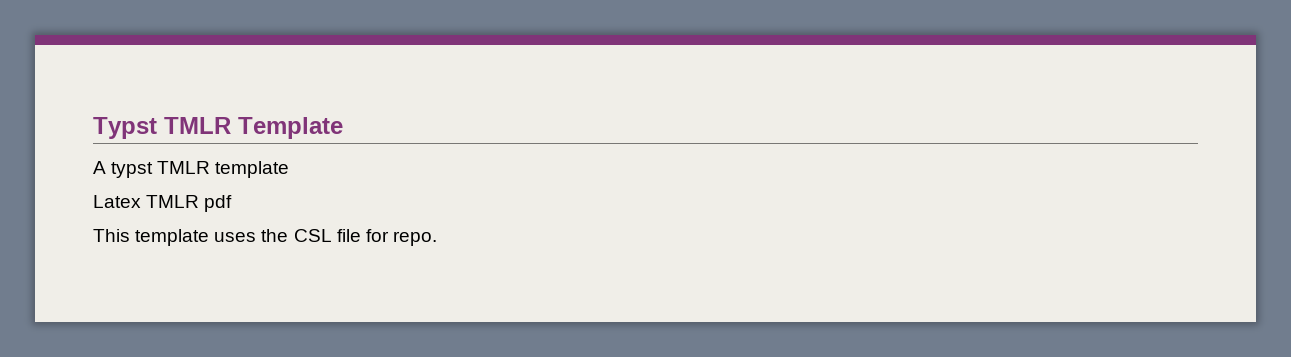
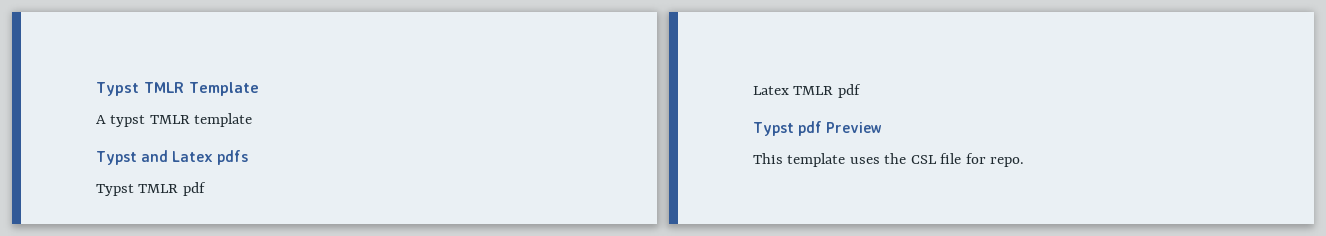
+ Typst and Latex pdfs
+ Typst TMLR pdf
+ Typst pdf Preview

